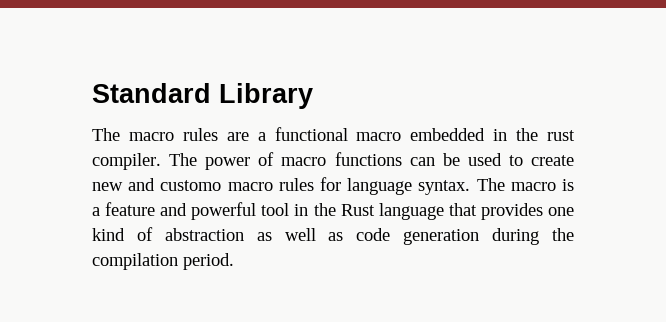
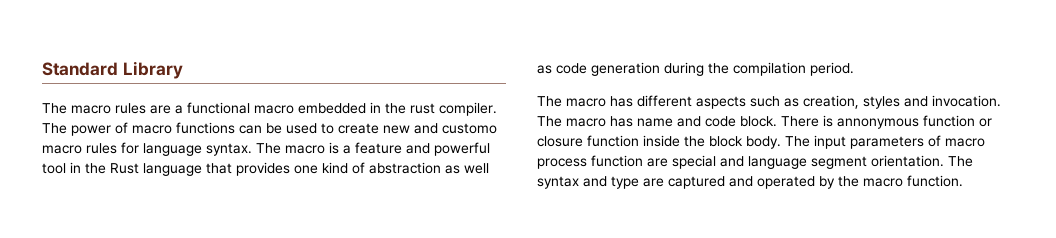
+ The macro has different aspects such as creation, styles and invocation. The macro has name and code block. There is annonymous function or closure function inside the block body. The input parameters of macro process function are special and language segment orientation. The syntax and type are captured and operated by the macro function.

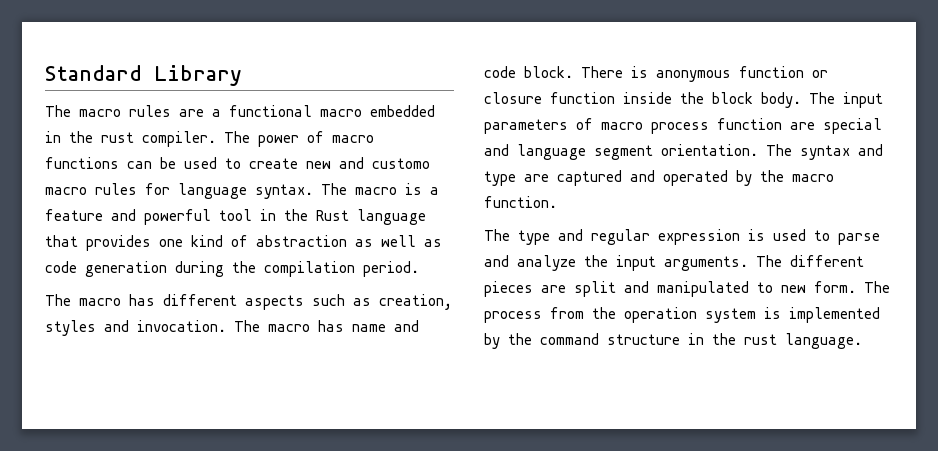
- There is annonymous function or closure function inside the block body.
+ There is anonymous function or closure function inside the block body.
+ The type and regular expression is used to parse and analyze the input arguments. The different pieces are split and manipulated to new form. The process from the operation system is implemented by the command structure in the rust language.

